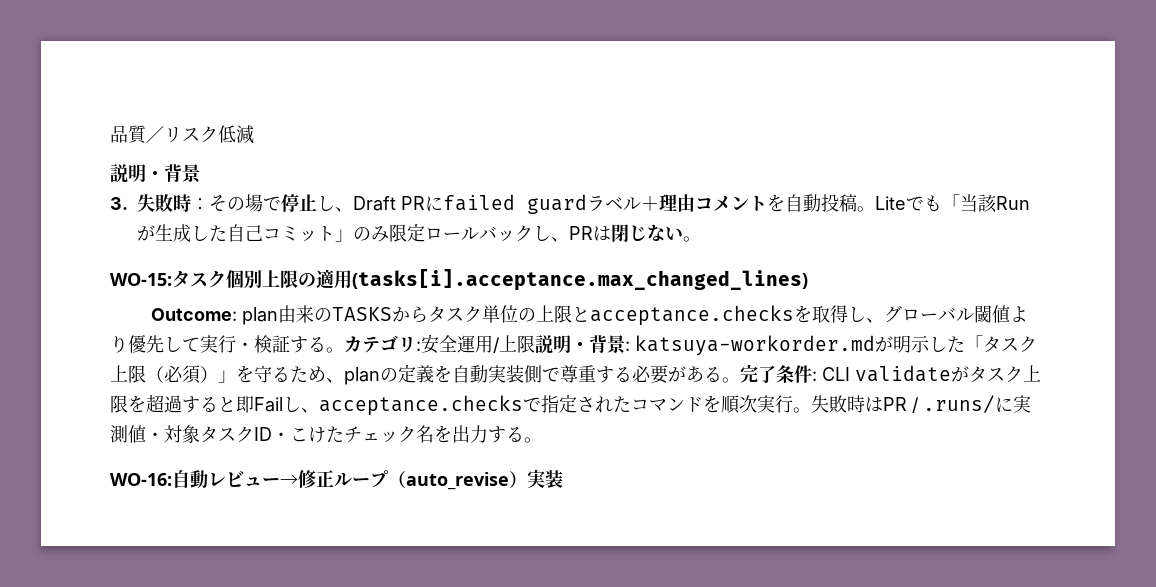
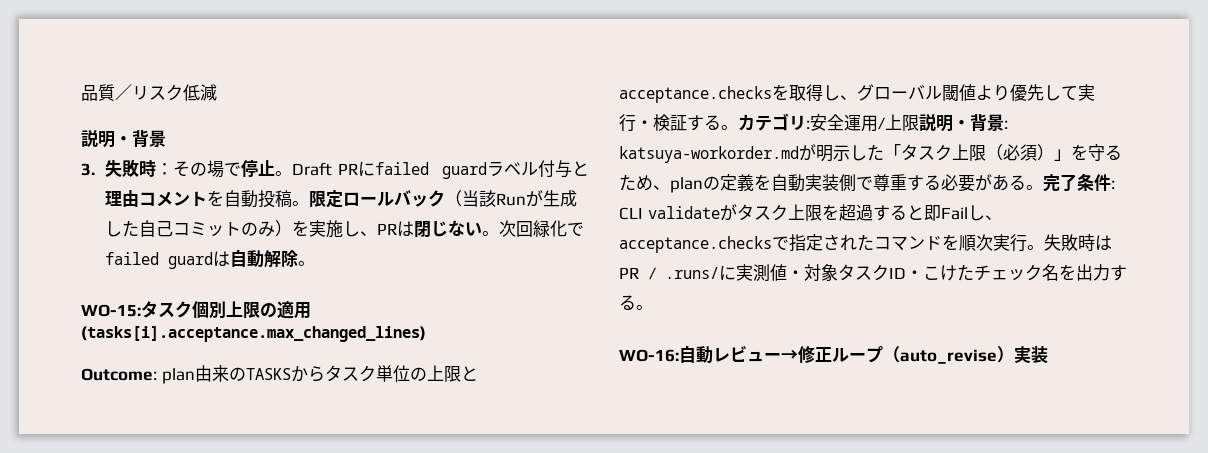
- 3.失敗時：その場で停止し、Draft PRにfailed guardラベル＋理由コメントを自動投稿。
+ 3.失敗時：その場で停止。Draft PRにfailed guardラベル付与と理由コメントを自動投稿。
- Liteでも「当該Runが生成した自己コミット」のみ限定ロールバックし、PRは閉じない。
+ 限定ロールバック（当該Runが生成した自己コミットのみ）を実施し、PRは閉じない。次回緑化でfailed guardは自動解除。

